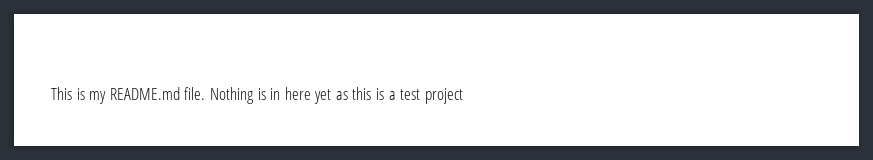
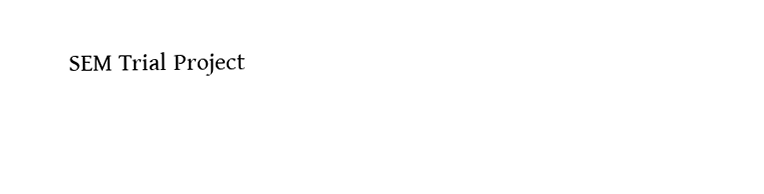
- This is my README.md file. Nothing is in here yet as this is a test project
+ SEM Trial Project

